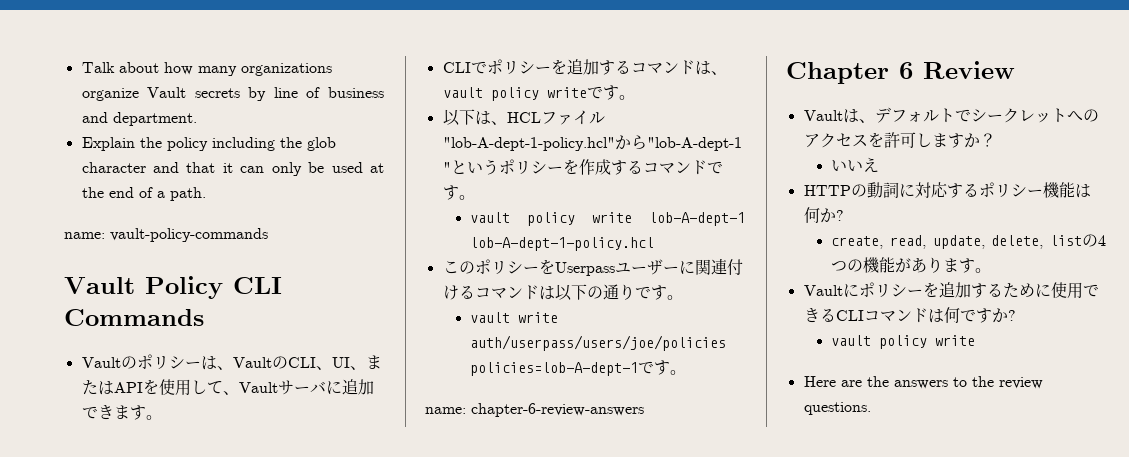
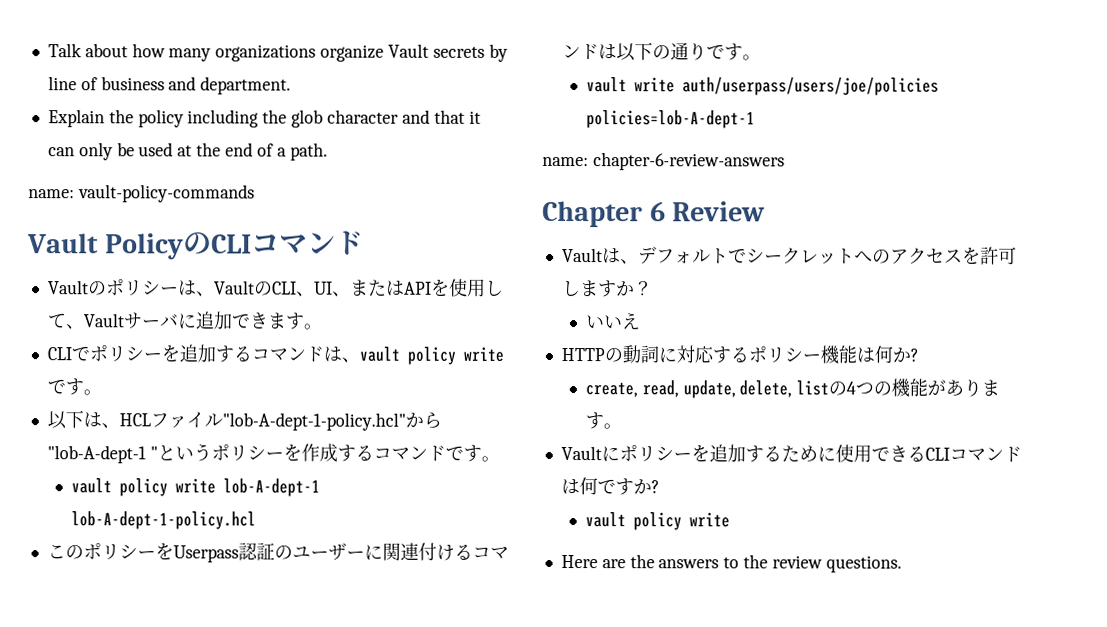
- Vault Policy CLI Commands
+ Vault PolicyのCLIコマンド
- このポリシーをUserpassユーザーに関連付けるコマンドは以下の通りです。
+ このポリシーをUserpass認証のユーザーに関連付けるコマンドは以下の通りです。
- vault write auth/userpass/users/joe/policies policies=lob-A-dept-1です。
+ vault write auth/userpass/users/joe/policies policies=lob-A-dept-1

